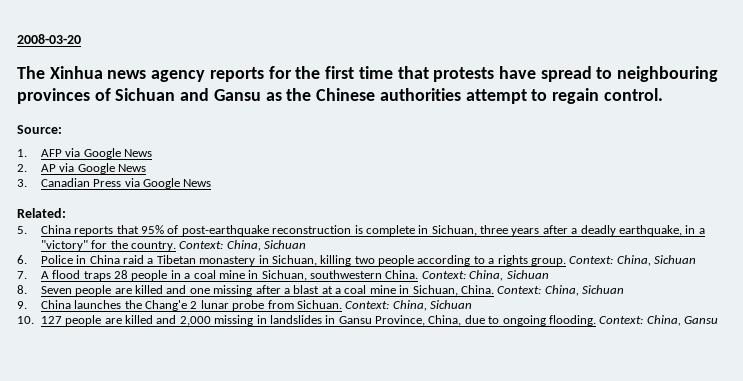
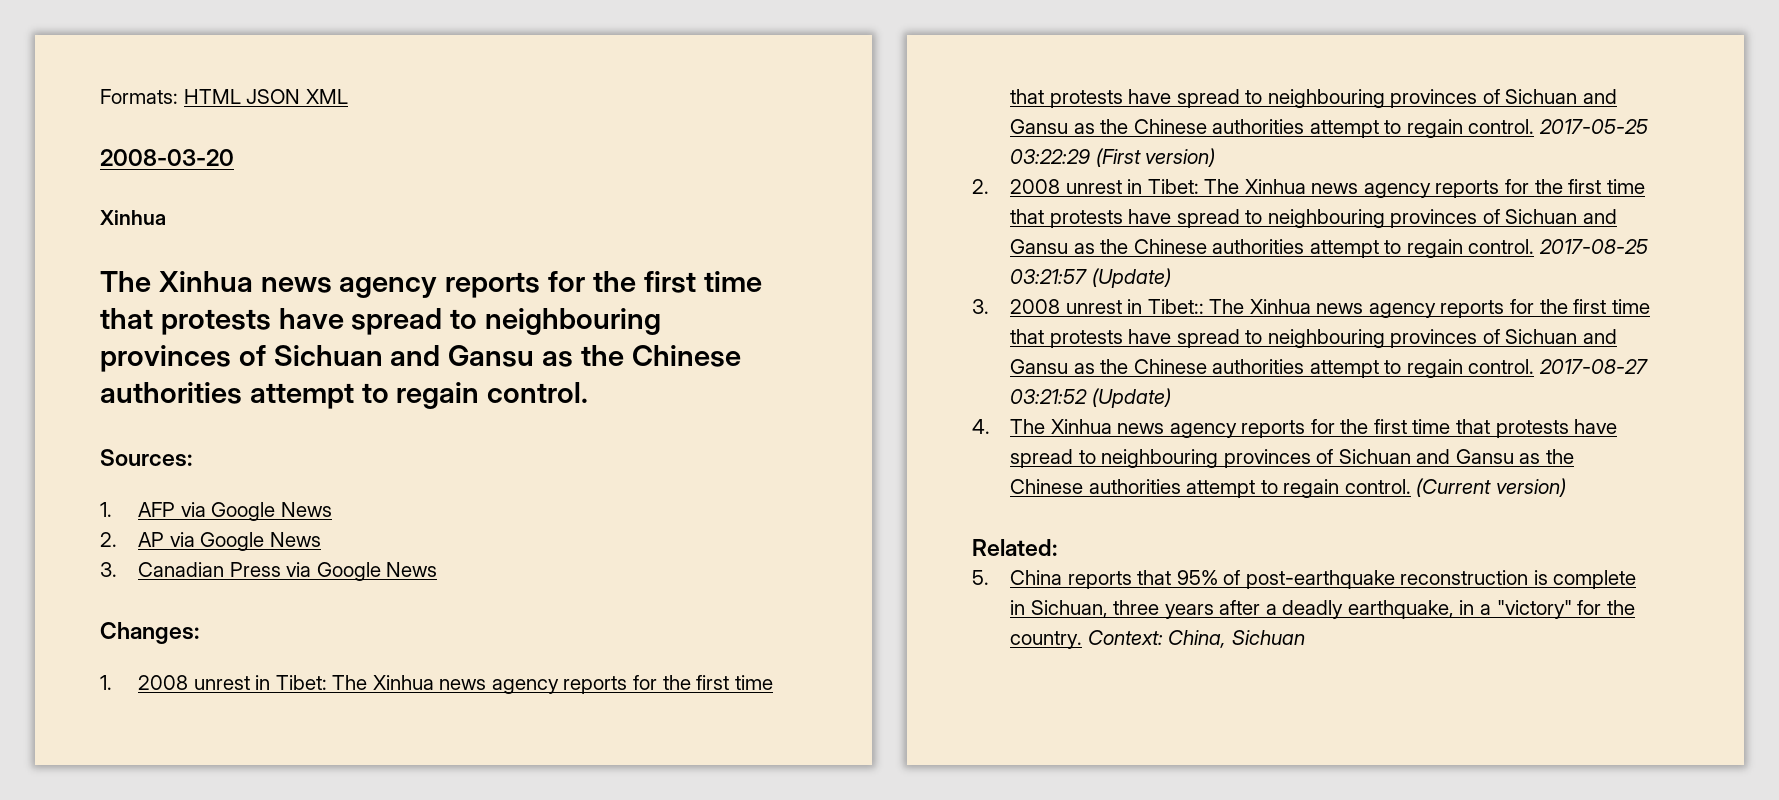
+ Formats: HTML JSON XML
  2008-03-20
+ Xinhua
- Source:
+ Sources:
+ Changes:
+ 1. 2008 unrest in Tibet: The Xinhua news agency reports for the first time that protests have spread to neighbouring provinces of Sichuan and Gansu as the Chinese authorities attempt to regain control. 2017-05-25 03:22:29 (First version)
+ 2. 2008 unrest in Tibet: The Xinhua news agency reports for the first time that protests have spread to neighbouring provinces of Sichuan and Gansu as the Chinese authorities attempt to regain control. 2017-08-25 03:21:57 (Update)
+ 3. 2008 unrest in Tibet:: The Xinhua news agency reports for the first time that protests have spread to neighbouring provinces of Sichuan and Gansu as the Chinese authorities attempt to regain control. 2017-08-27 03:21:52 (Update)
+ 4. The Xinhua news agency reports for the first time that protests have spread to neighbouring provinces of Sichuan and Gansu as the Chinese authorities attempt to regain control. (Current version)
- 6. Police in China raid a Tibetan monastery in Sichuan, killing two people according to a rights group. Context: China, Sichuan
- 7. A flood traps 28 people in a coal mine in Sichuan, southwestern China. Context: China, Sichuan
- 8. Seven people are killed and one missing after a blast at a coal mine in Sichuan, China. Context: China, Sichuan
- 9. China launches the Chang'e 2 lunar probe from Sichuan. Context: China, Sichuan
- 10. 127 people are killed and 2,000 missing in landslides in Gansu Province, China, due to ongoing flooding. Context: China, Gansu

